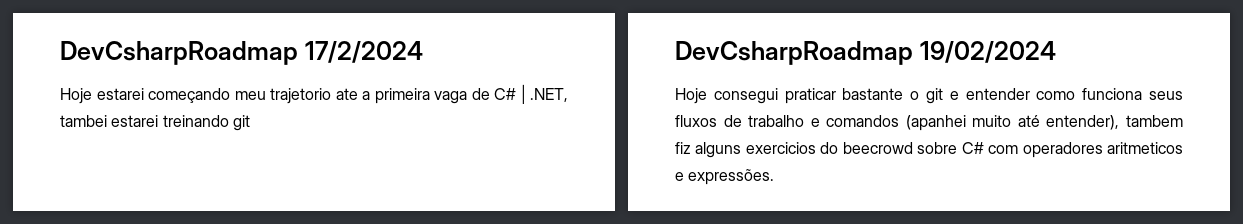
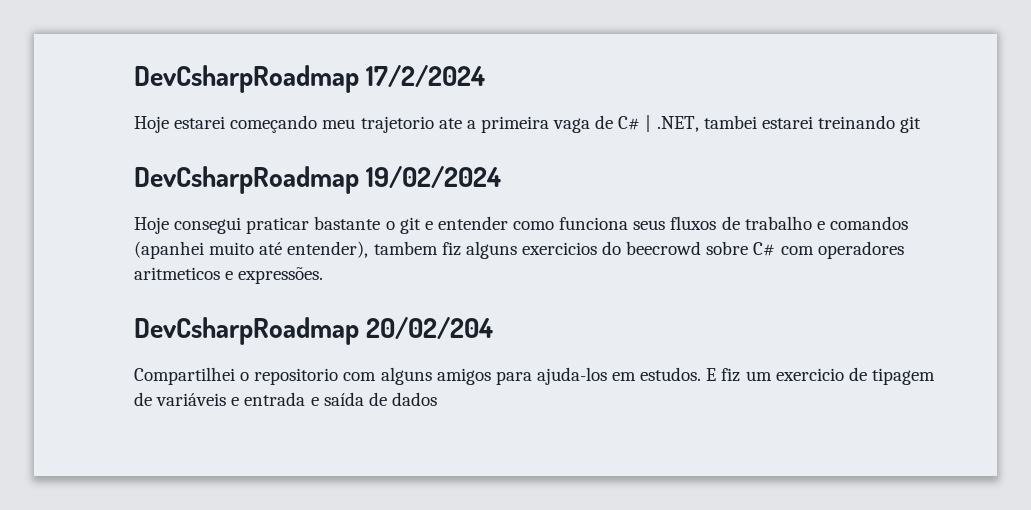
+ DevCsharpRoadmap 20/02/204
+ Compartilhei o repositorio com alguns amigos para ajuda-los em estudos. E fiz um exercicio de tipagem de variáveis e entrada e saída de dados

